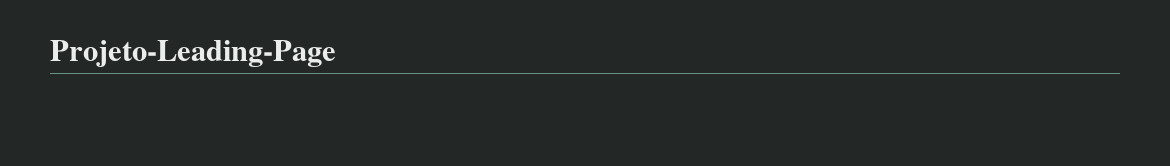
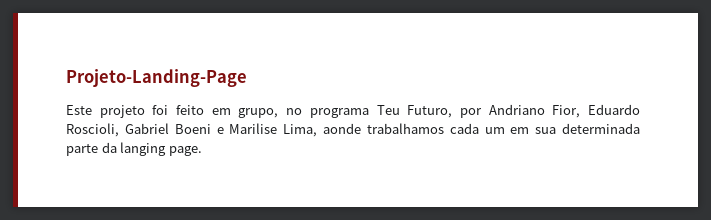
- Projeto-Leading-Page
+ Projeto-Landing-Page
+ Este projeto foi feito em grupo, no programa Teu Futuro, por Andriano Fior, Eduardo Roscioli, Gabriel Boeni e Marilise Lima, aonde trabalhamos cada um em sua determinada parte da langing page.

